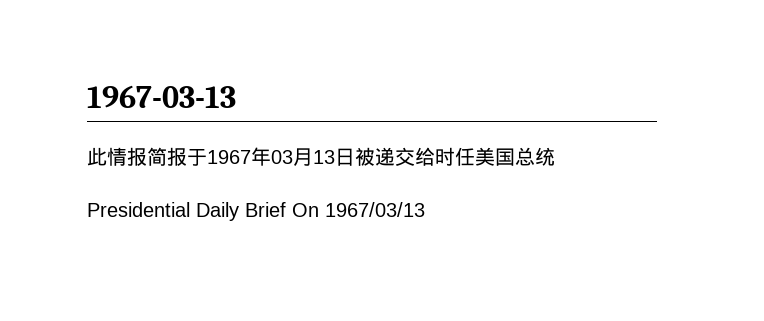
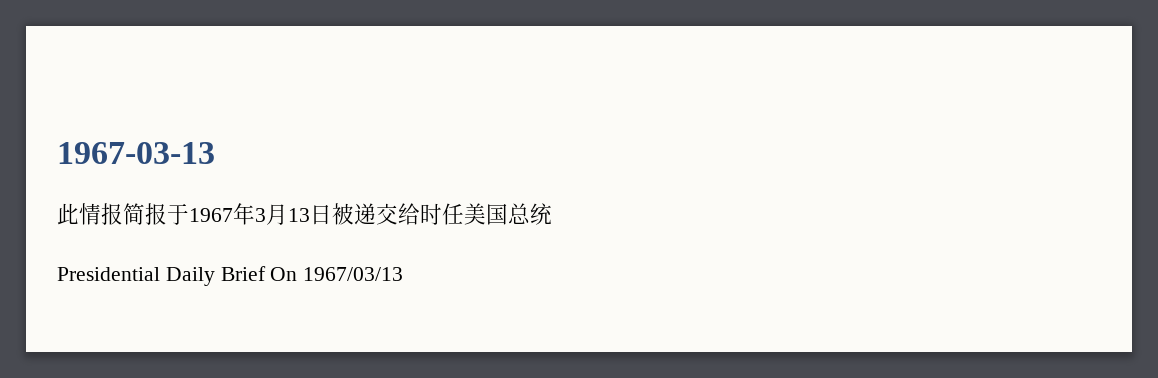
- 此情报简报于1967年03月13日被递交给时任美国总统
+ 此情报简报于1967年3月13日被递交给时任美国总统

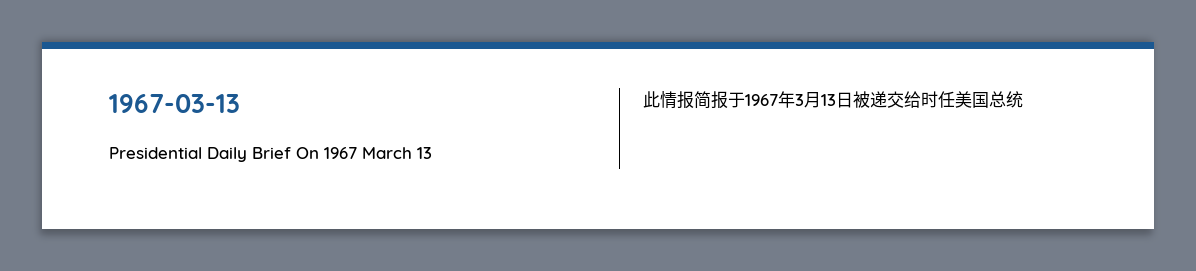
+ Presidential Daily Brief On 1967 March 13
- Presidential Daily Brief On 1967/03/13

